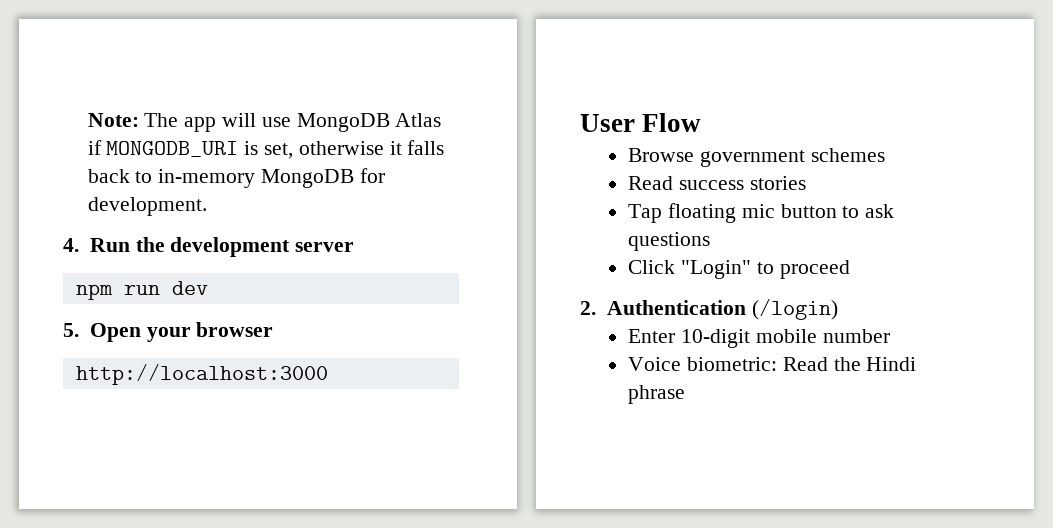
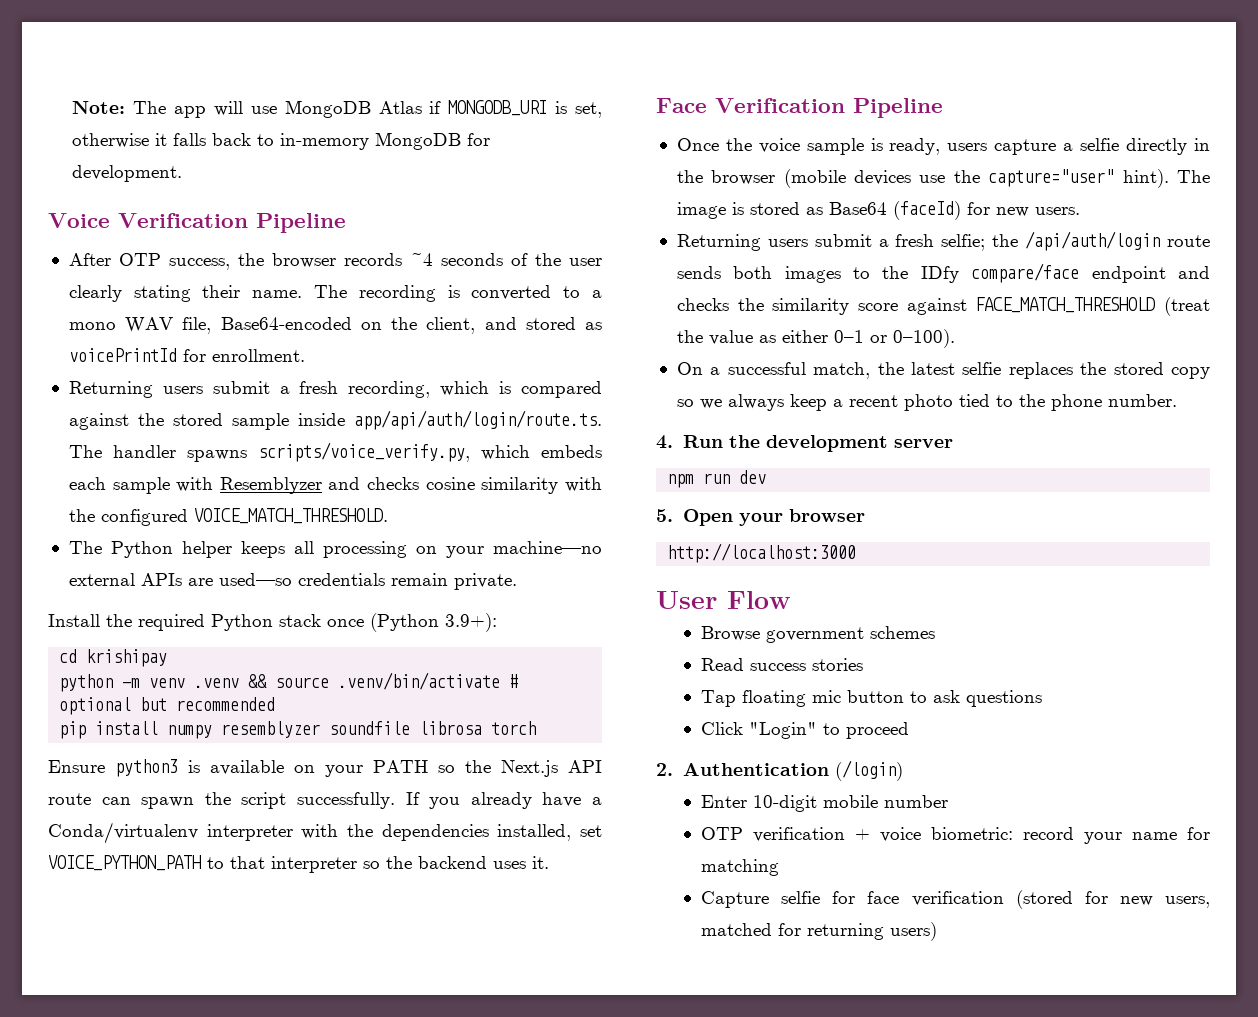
+ Voice Verification Pipeline
+ After OTP success, the browser records ~4 seconds of the user clearly stating their name. The recording is converted to a mono WAV file, Base64-encoded on the client, and stored as voicePrintId for enrollment.
+ Returning users submit a fresh recording, which is compared against the stored sample inside app/api/auth/login/route.ts. The handler spawns scripts/voice_verify.py, which embeds each sample with Resemblyzer and checks cosine similarity with the configured VOICE_MATCH_THRESHOLD.
+ The Python helper keeps all processing on your machine—no external APIs are used—so credentials remain private.
+ Install the required Python stack once (Python 3.9+):
+ cd krishipay
+ python -m venv .venv && source .venv/bin/activate # optional but recommended
+ pip install numpy resemblyzer soundfile librosa torch
+ Ensure python3 is available on your PATH so the Next.js API route can spawn the script successfully. If you already have a Conda/virtualenv interpreter with the dependencies installed, set VOICE_PYTHON_PATH to that interpreter so the backend uses it.
+ Face Verification Pipeline
+ Once the voice sample is ready, users capture a selfie directly in the browser (mobile devices use the capture="user" hint). The image is stored as Base64 (faceId) for new users.
+ Returning users submit a fresh selfie; the /api/auth/login route sends both images to the IDfy compare/face endpoint and checks the similarity score against FACE_MATCH_THRESHOLD (treat the value as either 0–1 or 0–100).
+ On a successful match, the latest selfie replaces the stored copy so we always keep a recent photo tied to the phone number.
- Voice biometric: Read the Hindi phrase
+ OTP verification + voice biometric: record your name for matching
+ Capture selfie for face verification (stored for new users, matched for returning users)

